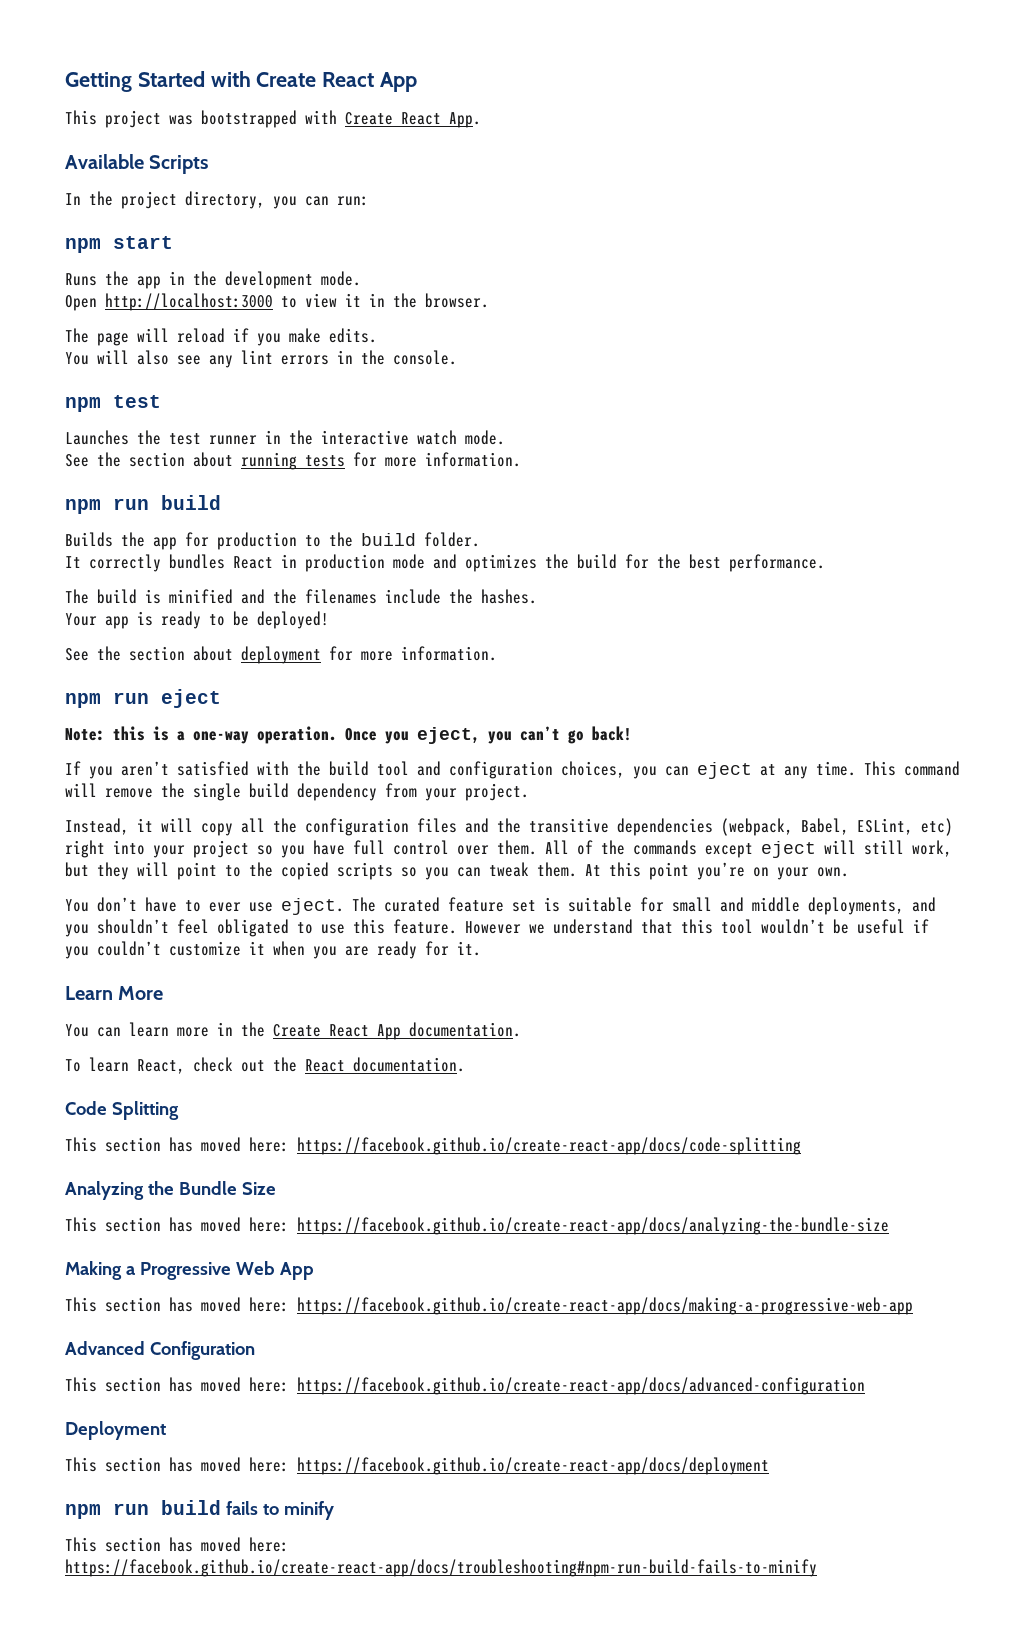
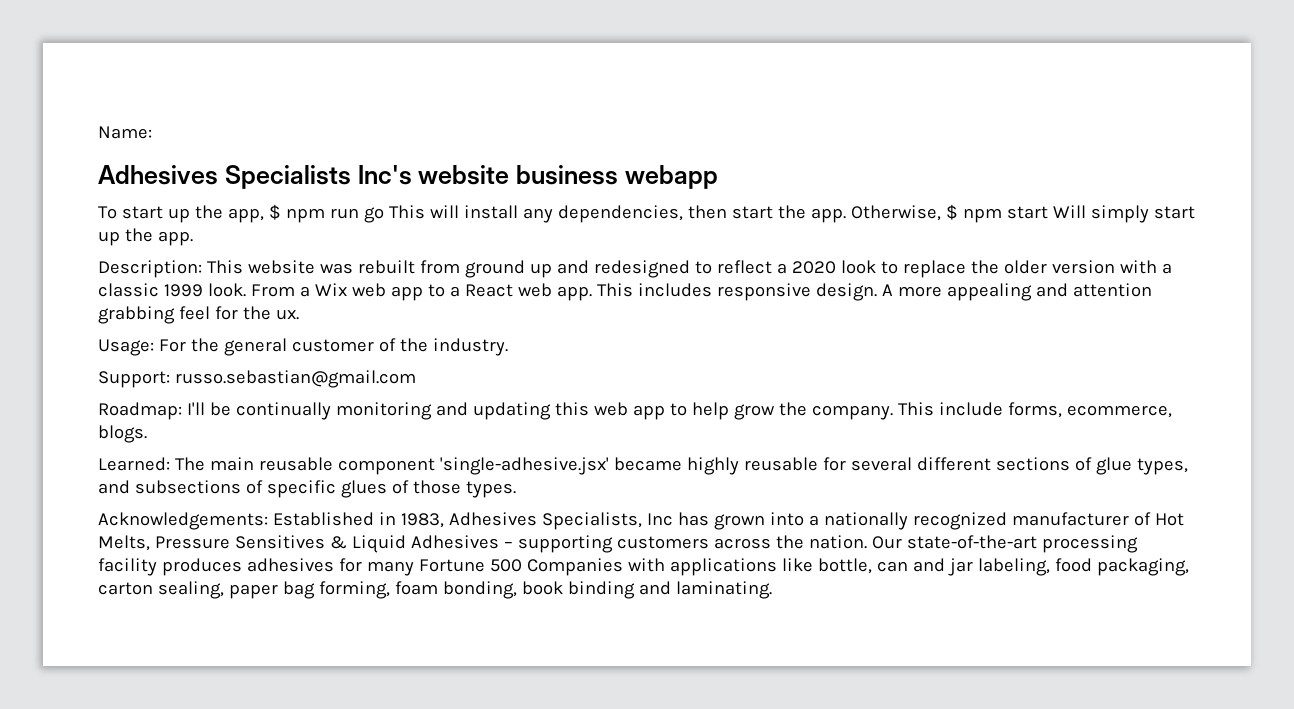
- Getting Started with Create React App
- This project was bootstrapped with Create React App.
- Available Scripts
- In the project directory, you can run:
- npm start
- Runs the app in the development mode.
- Open http://localhost:3000 to view it in the browser.
- The page will reload if you make edits.
- You will also see any lint errors in the console.
- npm test
- Launches the test runner in the interactive watch mode.
- See the section about running tests for more information.
- npm run build
- Builds the app for production to the build folder.
- It correctly bundles React in production mode and optimizes the build for the best performance.
- The build is minified and the filenames include the hashes.
- Your app is ready to be deployed!
- See the section about deployment for more information.
- npm run eject
- Note: this is a one-way operation. Once you eject, you can’t go back!
- If you aren’t satisfied with the build tool and configuration choices, you can eject at any time. This command will remove the single build dependency from your project.
- Instead, it will copy all the configuration files and the transitive dependencies (webpack, Babel, ESLint, etc) right into your project so you have full control over them. All of the commands except eject will still work, but they will point to the copied scripts so you can tweak them. At this point you’re on your own.
- You don’t have to ever use eject. The curated feature set is suitable for small and middle deployments, and you shouldn’t feel obligated to use this feature. However we understand that this tool wouldn’t be useful if you couldn’t customize it when you are ready for it.
- Learn More
- You can learn more in the Create React App documentation.
- To learn React, check out the React documentation.
- Code Splitting
- This section has moved here: https://facebook.github.io/create-react-app/docs/code-splitting
- Analyzing the Bundle Size
- This section has moved here: https://facebook.github.io/create-react-app/docs/analyzing-the-bundle-size
- Making a Progressive Web App
- This section has moved here: https://facebook.github.io/create-react-app/docs/making-a-progressive-web-app
- Advanced Configuration
- This section has moved here: https://facebook.github.io/create-react-app/docs/advanced-configuration
- Deployment
- This section has moved here: https://facebook.github.io/create-react-app/docs/deployment
- npm run build fails to minify
- This section has moved here: https://facebook.github.io/create-react-app/docs/troubleshooting#npm-run-build-fails-to-minify
+ Name:
+ Adhesives Specialists Inc's website business webapp
+ To start up the app, $ npm run go This will install any dependencies, then start the app. Otherwise, $ npm start Will simply start up the app.
+ Description: This website was rebuilt from ground up and redesigned to reflect a 2020 look to replace the older version with a classic 1999 look. From a Wix web app to a React web app. This includes responsive design. A more appealing and attention grabbing feel for the ux.
+ Usage: For the general customer of the industry.
+ Support: russo.sebastian@gmail.com
+ Roadmap: I'll be continually monitoring and updating this web app to help grow the company. This include forms, ecommerce, blogs.
+ Learned: The main reusable component 'single-adhesive.jsx' became highly reusable for several different sections of glue types, and subsections of specific glues of those types.
+ Acknowledgements: Established in 1983, Adhesives Specialists, Inc has grown into a nationally recognized manufacturer of Hot Melts, Pressure Sensitives & Liquid Adhesives – supporting customers across the nation. Our state-of-the-art processing facility produces adhesives for many Fortune 500 Companies with applications like bottle, can and jar labeling, food packaging, carton sealing, paper bag forming, foam bonding, book binding and laminating.

